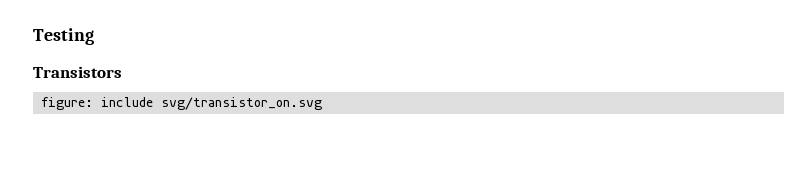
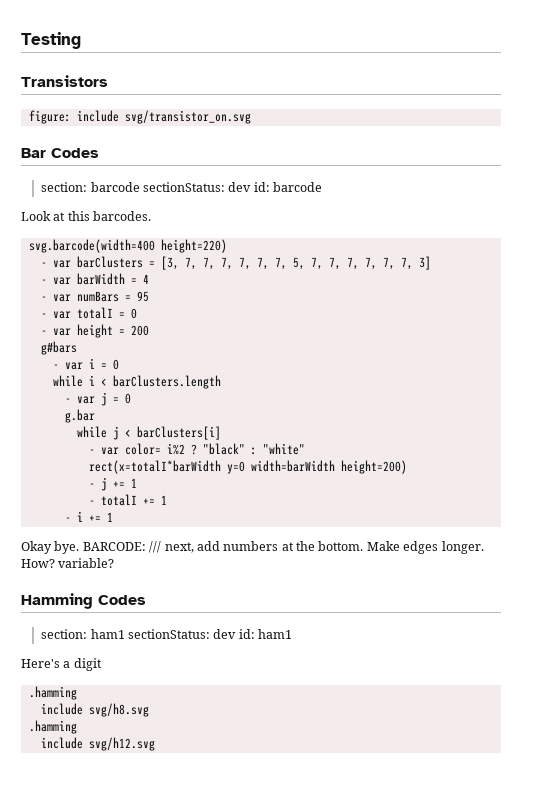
+ Bar Codes
+ section: barcode sectionStatus: dev id: barcode
+ Look at this barcodes.
+ svg.barcode(width=400 height=220)
+ - var barClusters = [3, 7, 7, 7, 7, 7, 7, 5, 7, 7, 7, 7, 7, 7, 3]
+ - var barWidth = 4
+ - var numBars = 95
+ - var totalI = 0
+ - var height = 200
+ g#bars
+ - var i = 0
+ while i < barClusters.length
+ - var j = 0
+ g.bar
+ while j < barClusters[i]
+ - var color= i%2 ? "black" : "white"
+ rect(x=totalI*barWidth y=0 width=barWidth height=200)
+ - j += 1
+ - totalI += 1
+ - i += 1
+ Okay bye. BARCODE: /// next, add numbers at the bottom. Make edges longer. How? variable?
+ Hamming Codes
+ section: ham1 sectionStatus: dev id: ham1
+ Here's a digit
+ .hamming
+ include svg/h8.svg
+ .hamming
+ include svg/h12.svg

